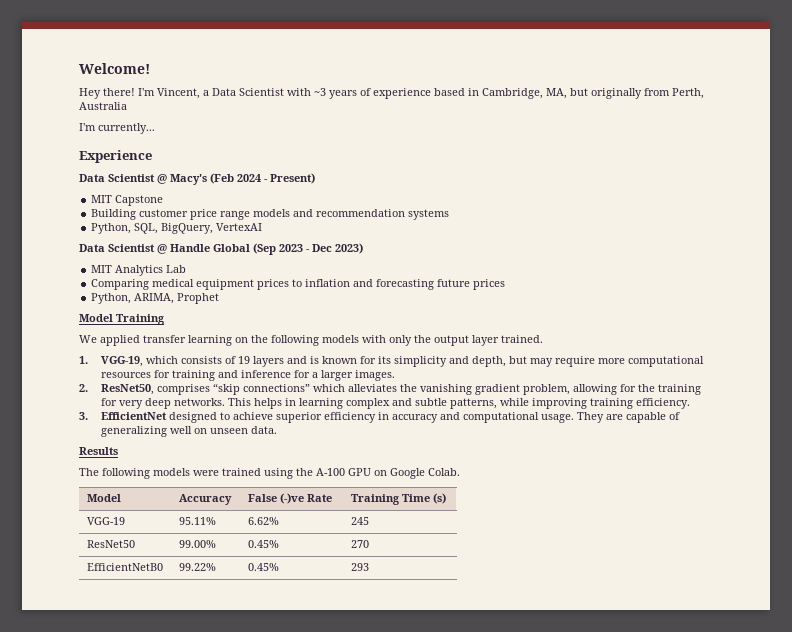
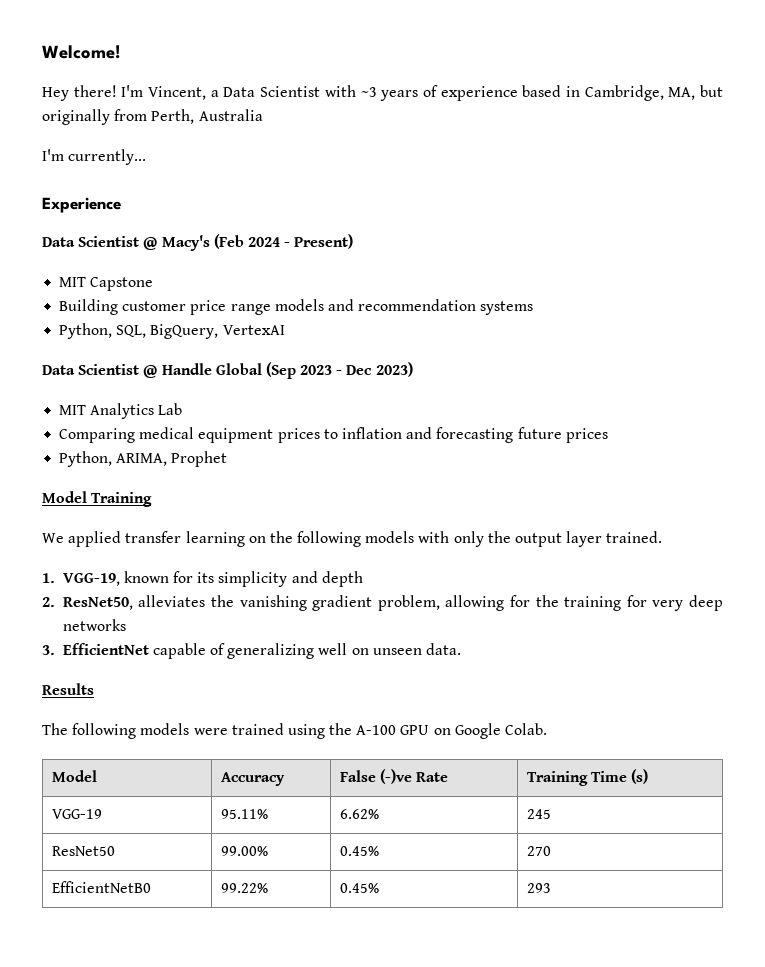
- 1. VGG-19, which consists of 19 layers and is known for its simplicity and depth, but may require more computational resources for training and inference for a larger images.
- 2. ResNet50, comprises “skip connections” which alleviates the vanishing gradient problem, allowing for the training for very deep networks. This helps in learning complex and subtle patterns, while improving training efficiency.
- 3. EfficientNet designed to achieve superior efficiency in accuracy and computational usage. They are capable of generalizing well on unseen data.
+ 1. VGG-19, known for its simplicity and depth
+ 2. ResNet50, alleviates the vanishing gradient problem, allowing for the training for very deep networks
+ 3. EfficientNet capable of generalizing well on unseen data.

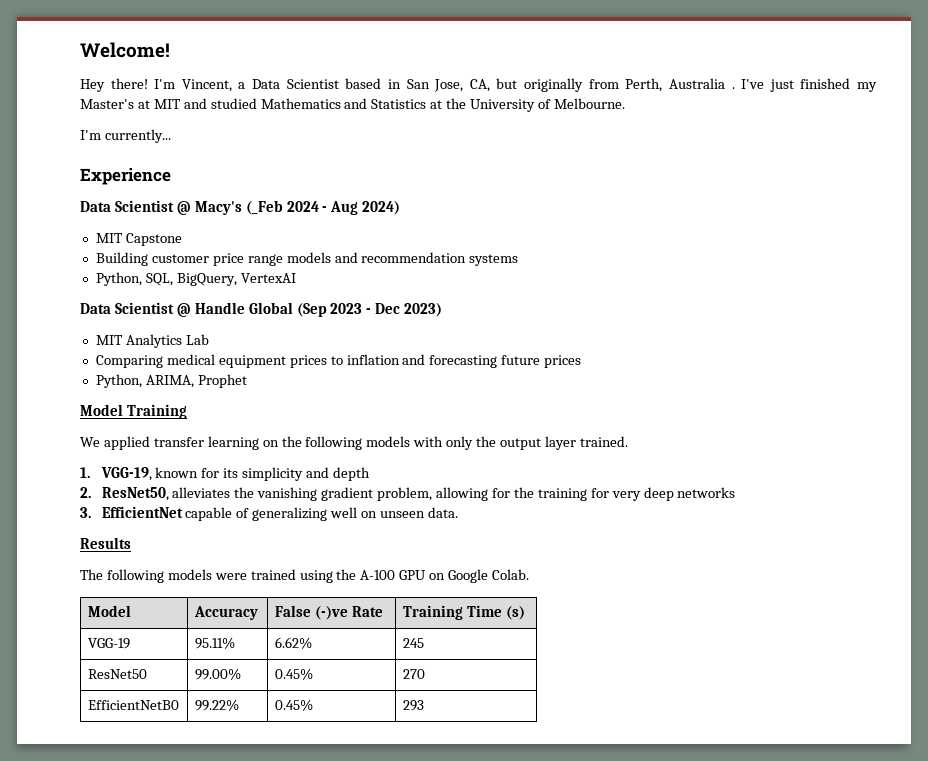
- I'm Vincent, a Data Scientist with ~3 years of experience based in Cambridge, MA, but originally from Perth, Australia
+ I'm Vincent, a Data Scientist based in San Jose, CA, but originally from Perth, Australia . I've just finished my Master's at MIT and studied Mathematics and Statistics at the University of Melbourne.
- Data Scientist @ Macy's (Feb 2024 - Present)
+ Data Scientist @ Macy's (_Feb 2024 - Aug 2024)

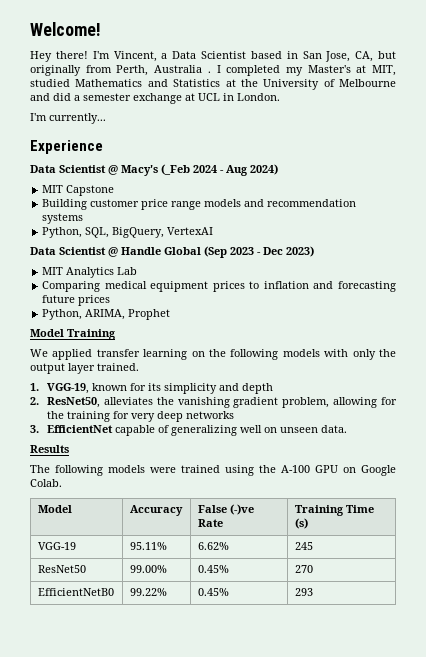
- I've just finished my Master's at MIT and studied Mathematics and Statistics at the University of Melbourne.
+ I completed my Master's at MIT, studied Mathematics and Statistics at the University of Melbourne and did a semester exchange at UCL in London.

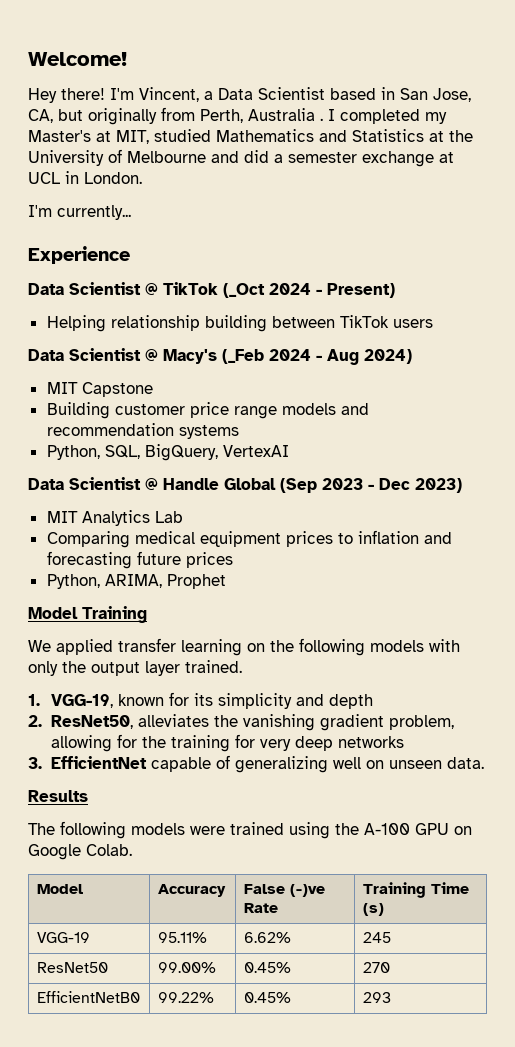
+ Data Scientist @ TikTok (_Oct 2024 - Present)
+ Helping relationship building between TikTok users

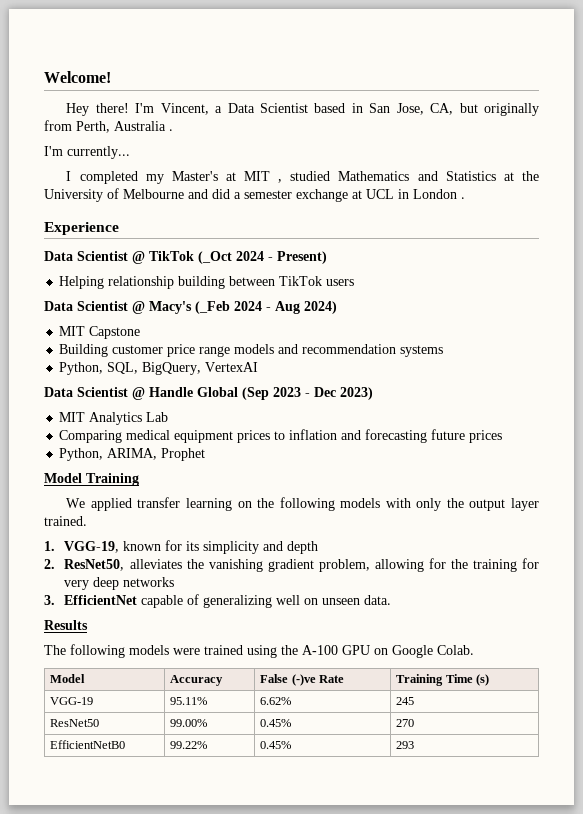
- I'm Vincent, a Data Scientist based in San Jose, CA, but originally from Perth, Australia . I completed my Master's at MIT, studied Mathematics and Statistics at the University of Melbourne and did a semester exchange at UCL in London.
+ I'm Vincent, a Data Scientist based in San Jose, CA, but originally from Perth, Australia .
  I'm currently...
+ I completed my Master's at MIT , studied Mathematics and Statistics at the University of Melbourne and did a semester exchange at UCL in London .

